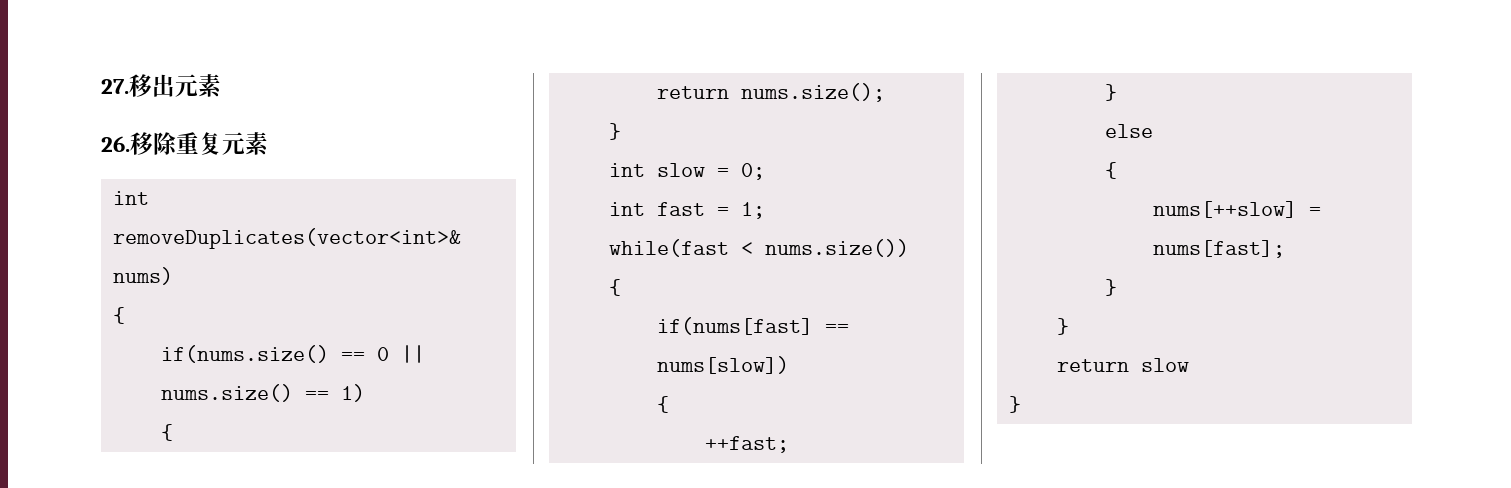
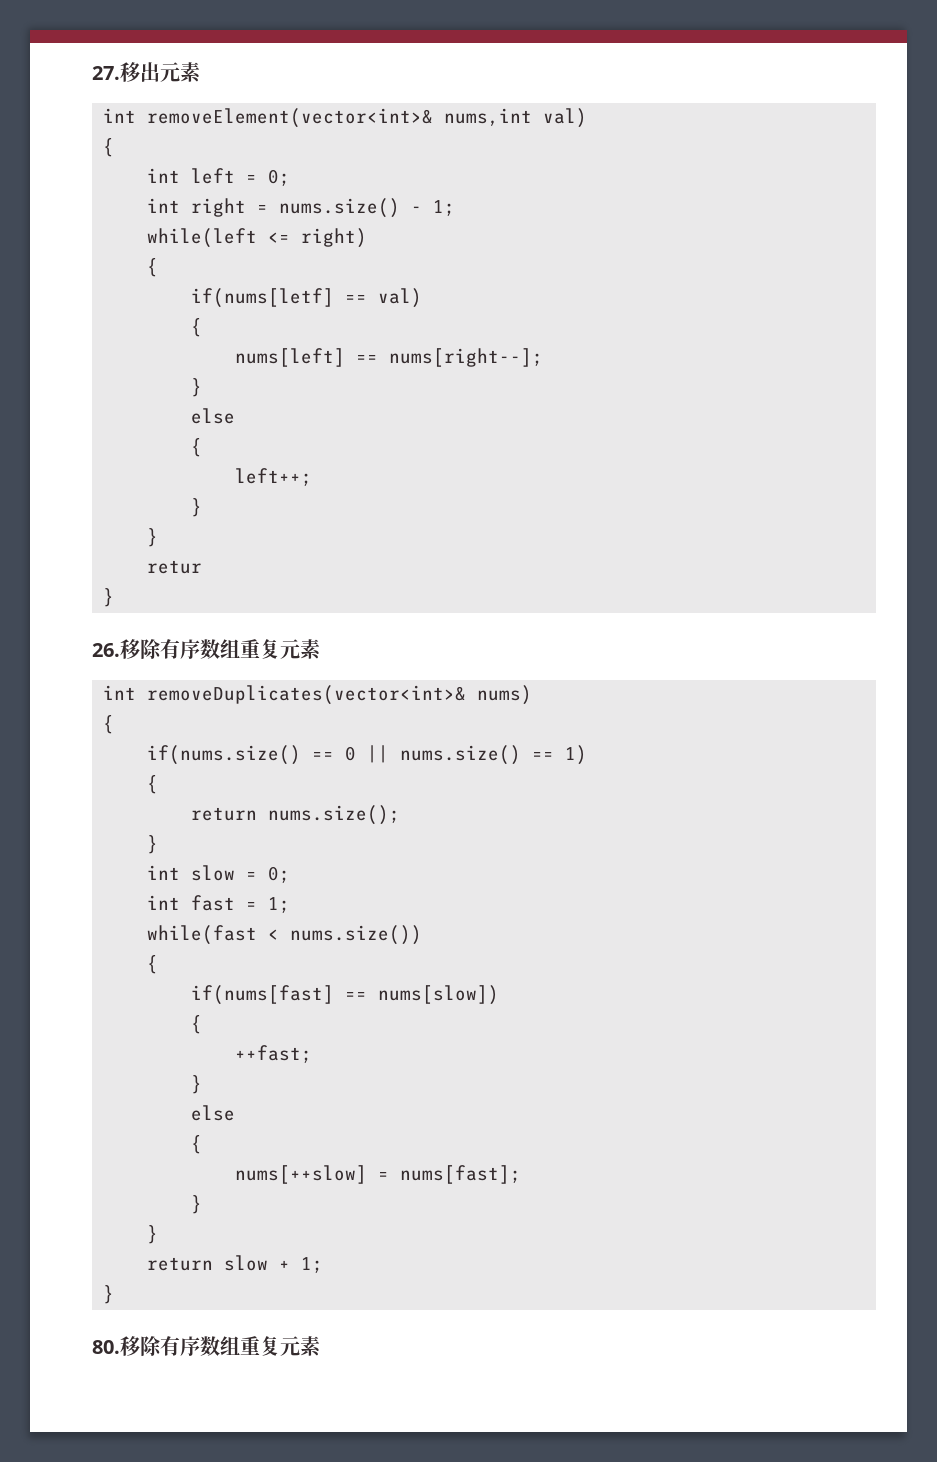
+ int removeElement(vector<int>& nums,int val)
+ {
+ int left = 0;
+ int right = nums.size() - 1;
+ while(left <= right)
+ {
+ if(nums[letf] == val)
+ {
+ nums[left] == nums[right--];
+ }
+ else
+ {
+ left++;
+ }
+ }
+ retur
+ }
- 26.移除重复元素
+ 26.移除有序数组重复元素
- return slow
+ return slow + 1;
  }
+ 80.移除有序数组重复元素

